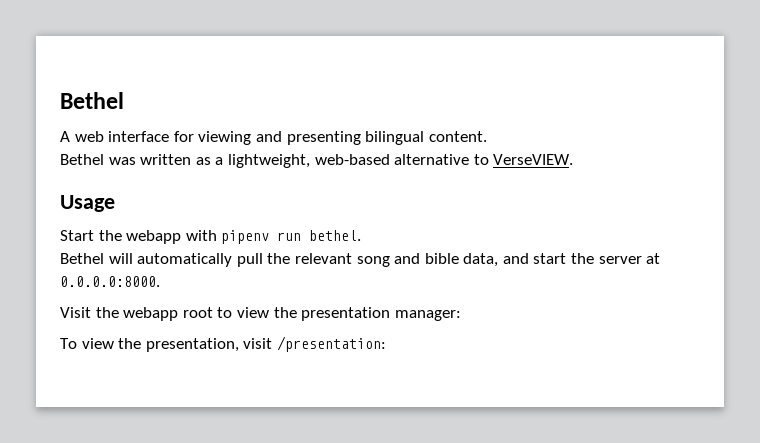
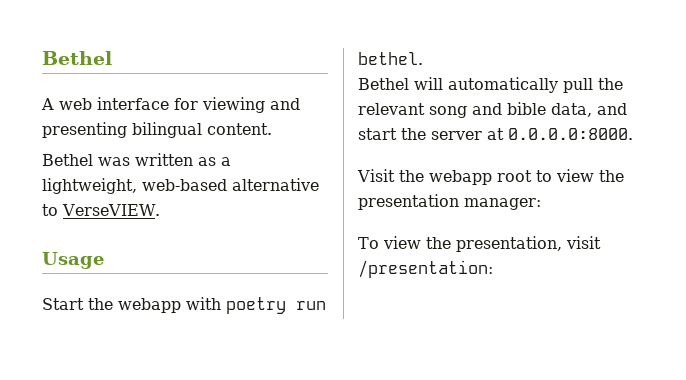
- Start the webapp with pipenv run bethel.
+ Start the webapp with poetry run bethel.

